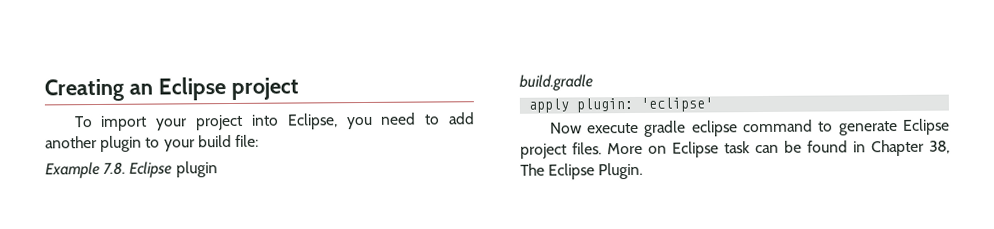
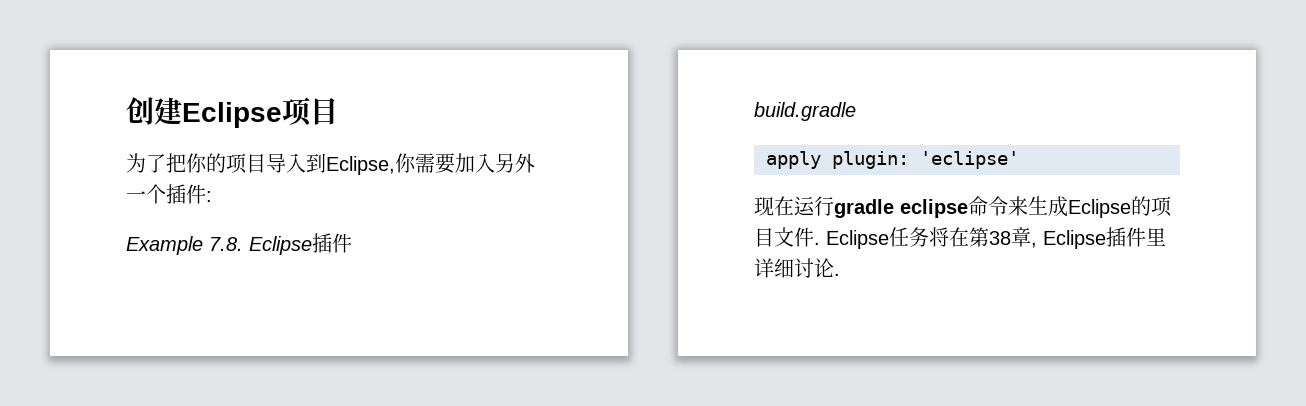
- Creating an Eclipse project
- To import your project into Eclipse, you need to add another plugin to your build file:
+ 创建Eclipse项目
+ 为了把你的项目导入到Eclipse,你需要加入另外一个插件:
- Example 7.8. Eclipse plugin
+ Example 7.8. Eclipse插件
- Now execute gradle eclipse command to generate Eclipse project files. More on Eclipse task can be found in Chapter 38, The Eclipse Plugin.
+ 现在运行gradle eclipse命令来生成Eclipse的项目文件. Eclipse任务将在第38章, Eclipse插件里详细讨论.

